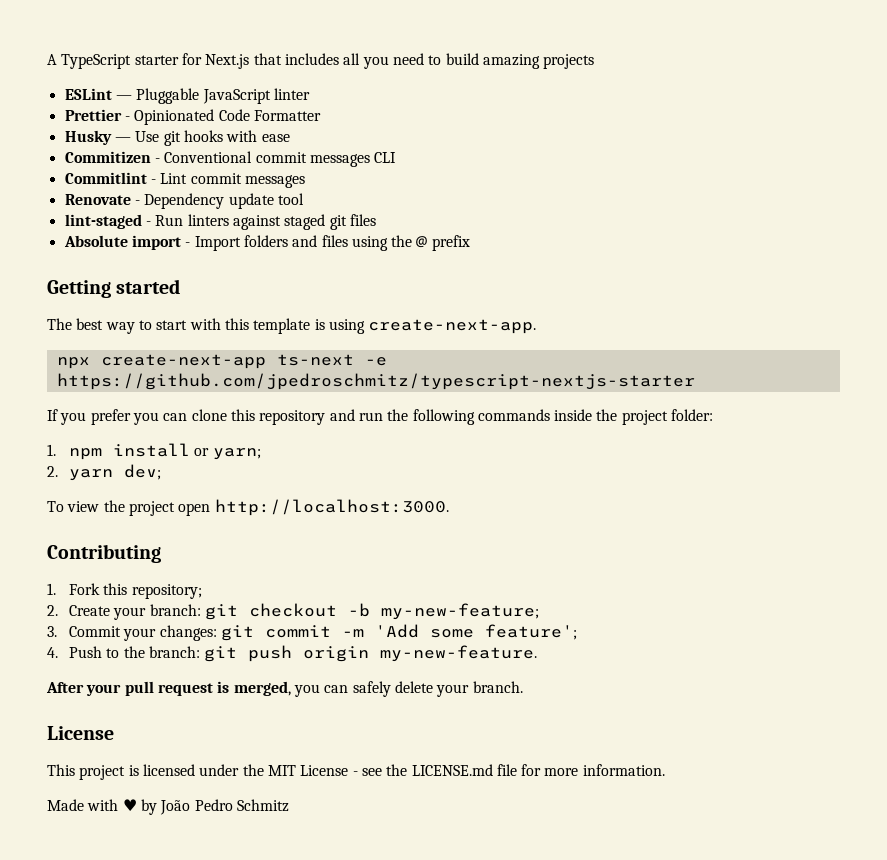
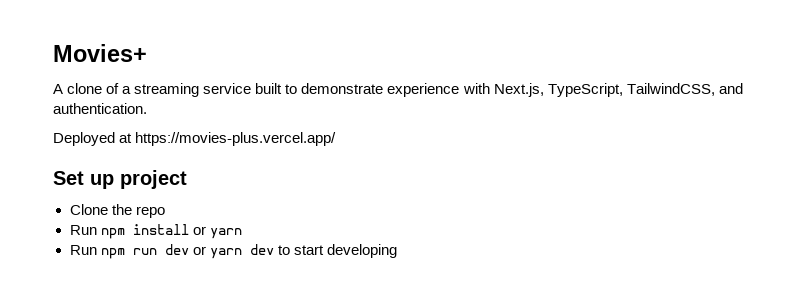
- A TypeScript starter for Next.js that includes all you need to build amazing projects
- ESLint — Pluggable JavaScript linter
- Prettier - Opinionated Code Formatter
- Husky — Use git hooks with ease
- Commitizen - Conventional commit messages CLI
- Commitlint - Lint commit messages
- Renovate - Dependency update tool
- lint-staged - Run linters against staged git files
- Absolute import - Import folders and files using the @ prefix
- Getting started
- The best way to start with this template is using create-next-app.
- npx create-next-app ts-next -e https://github.com/jpedroschmitz/typescript-nextjs-starter
- If you prefer you can clone this repository and run the following commands inside the project folder:
- 1. npm install or yarn;
- 2. yarn dev;
- To view the project open http://localhost:3000.
- Contributing
- 1. Fork this repository;
- 2. Create your branch: git checkout -b my-new-feature;
- 3. Commit your changes: git commit -m 'Add some feature';
- 4. Push to the branch: git push origin my-new-feature.
- After your pull request is merged, you can safely delete your branch.
- License
- This project is licensed under the MIT License - see the LICENSE.md file for more information.
- Made with ♥ by João Pedro Schmitz
+ Movies+
+ A clone of a streaming service built to demonstrate experience with Next.js, TypeScript, TailwindCSS, and authentication.
+ Deployed at https://movies-plus.vercel.app/
+ Set up project
+ Clone the repo
+ Run npm install or yarn
+ Run npm run dev or yarn dev to start developing

